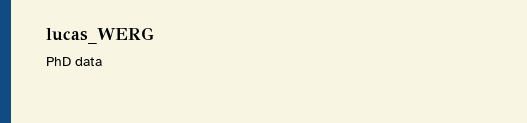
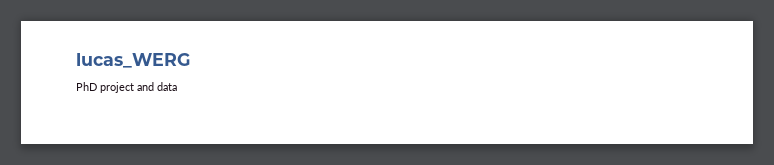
- PhD data
+ PhD project and data

